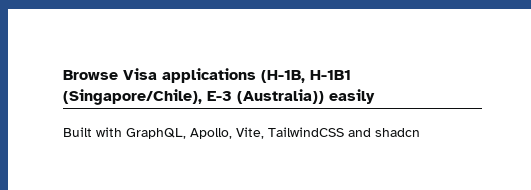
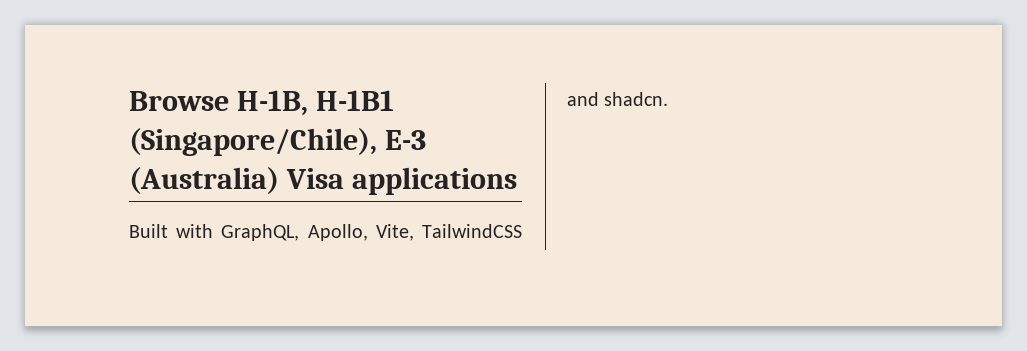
- Browse Visa applications (H-1B, H-1B1 (Singapore/Chile), E-3 (Australia)) easily
+ Browse H-1B, H-1B1 (Singapore/Chile), E-3 (Australia) Visa applications
- Built with GraphQL, Apollo, Vite, TailwindCSS and shadcn
+ Built with GraphQL, Apollo, Vite, TailwindCSS and shadcn.

